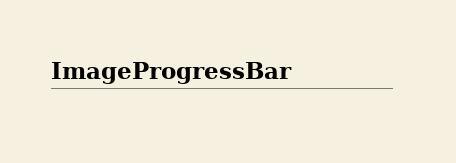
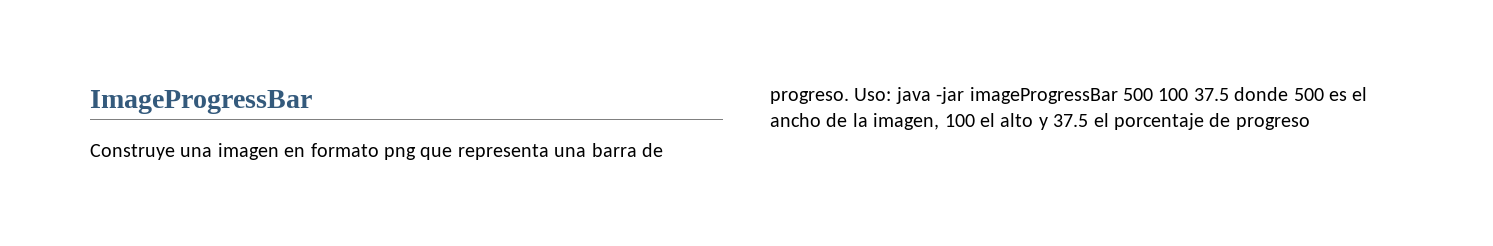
+ Construye una imagen en formato png que representa una barra de progreso. Uso: java -jar imageProgressBar 500 100 37.5 donde 500 es el ancho de la imagen, 100 el alto y 37.5 el porcentaje de progreso

